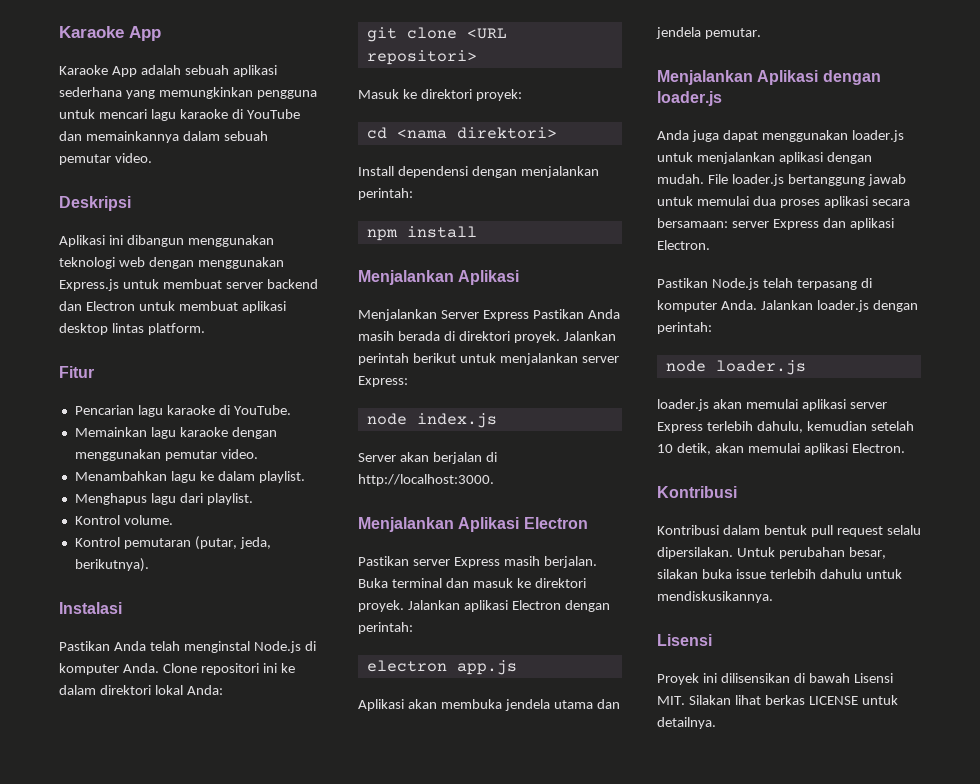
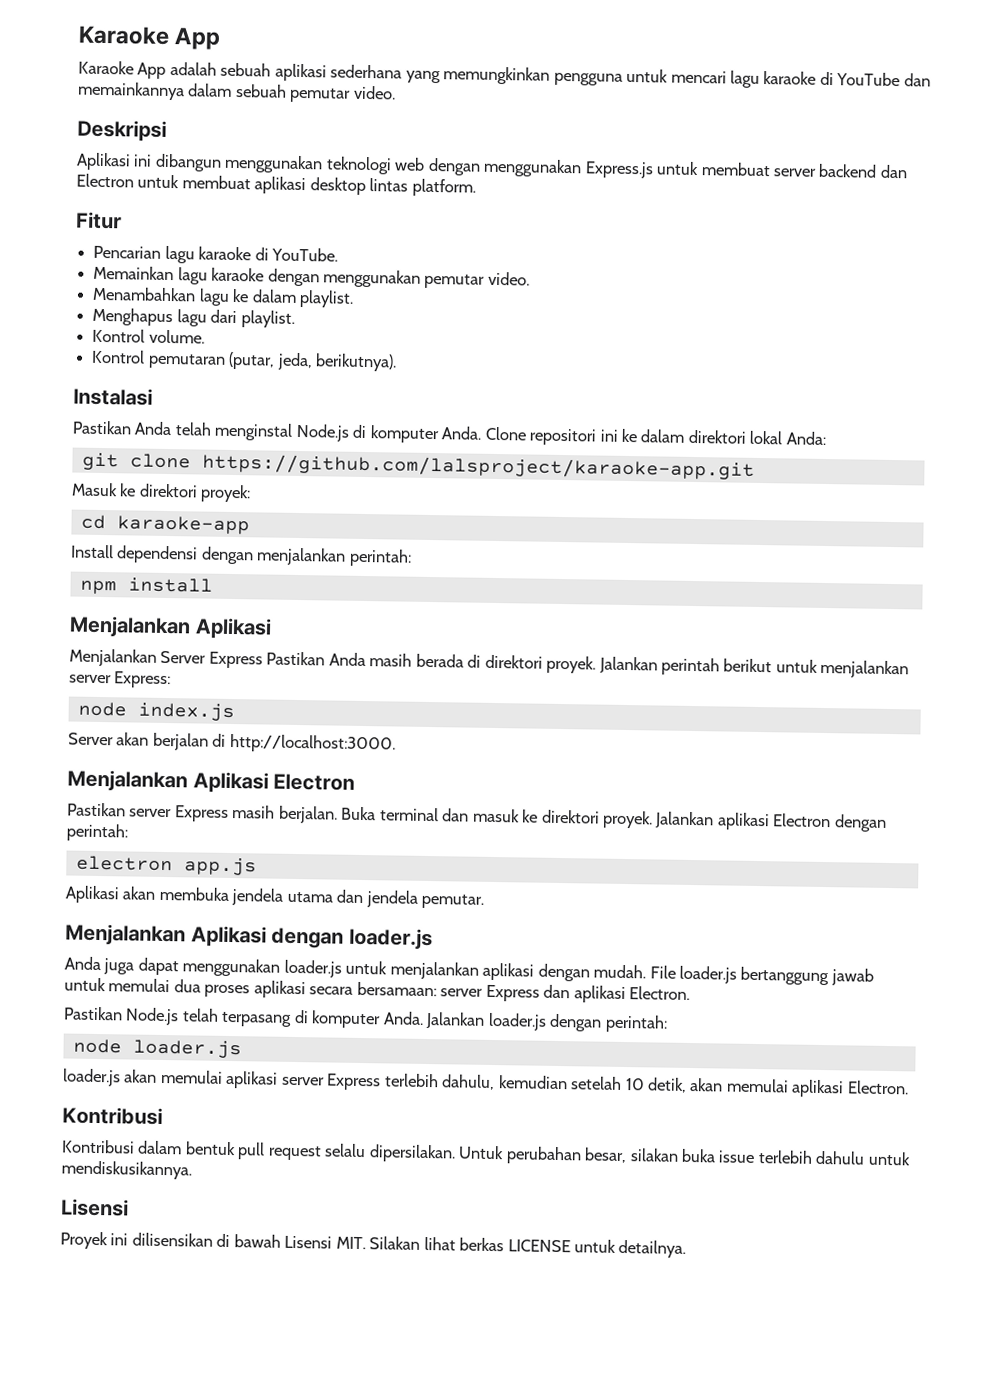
- git clone <URL repositori>
+ git clone https://github.com/lalsproject/karaoke-app.git
- cd <nama direktori>
+ cd karaoke-app

